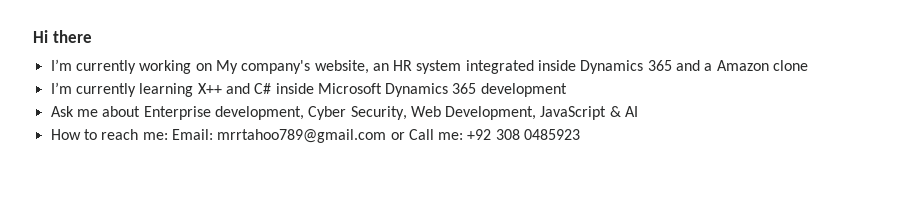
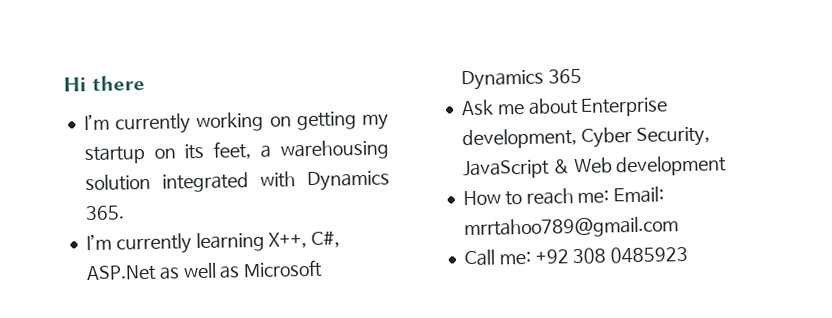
- I’m currently working on My company's website, an HR system integrated inside Dynamics 365 and a Amazon clone
- I’m currently learning X++ and C# inside Microsoft Dynamics 365 development
+ I’m currently working on getting my startup on its feet, a warehousing solution integrated with Dynamics 365.
+ I’m currently learning X++, C#, ASP.Net as well as Microsoft Dynamics 365
- Ask me about Enterprise development, Cyber Security, Web Development, JavaScript & AI
+ Ask me about Enterprise development, Cyber Security, JavaScript & Web development
- How to reach me: Email: mrrtahoo789@gmail.com or Call me: +92 308 0485923
+ How to reach me: Email: mrrtahoo789@gmail.com
+ Call me: +92 308 0485923

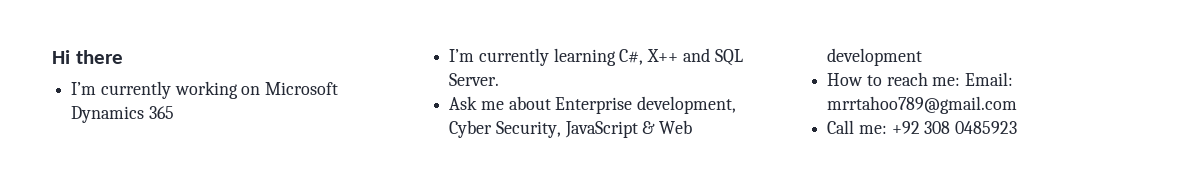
- I’m currently working on getting my startup on its feet, a warehousing solution integrated with Dynamics 365.
- I’m currently learning X++, C#, ASP.Net as well as Microsoft Dynamics 365
+ I’m currently working on Microsoft Dynamics 365
+ I’m currently learning C#, X++ and SQL Server.

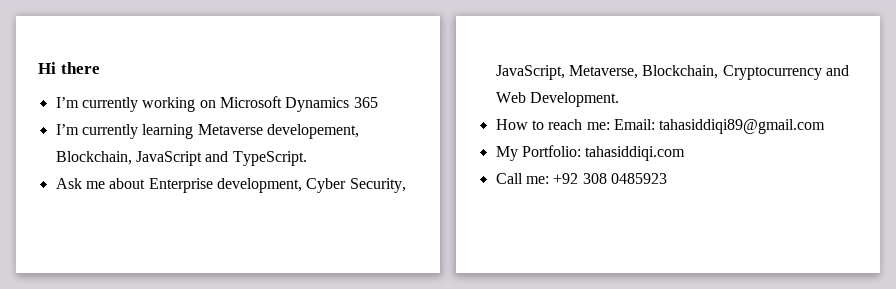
- I’m currently learning C#, X++ and SQL Server.
+ I’m currently learning Metaverse developement, Blockchain, JavaScript and TypeScript.
- Ask me about Enterprise development, Cyber Security, JavaScript & Web development
+ Ask me about Enterprise development, Cyber Security, JavaScript, Metaverse, Blockchain, Cryptocurrency and Web Development.
- How to reach me: Email: mrrtahoo789@gmail.com
+ How to reach me: Email: tahasiddiqi89@gmail.com
+ My Portfolio: tahasiddiqi.com

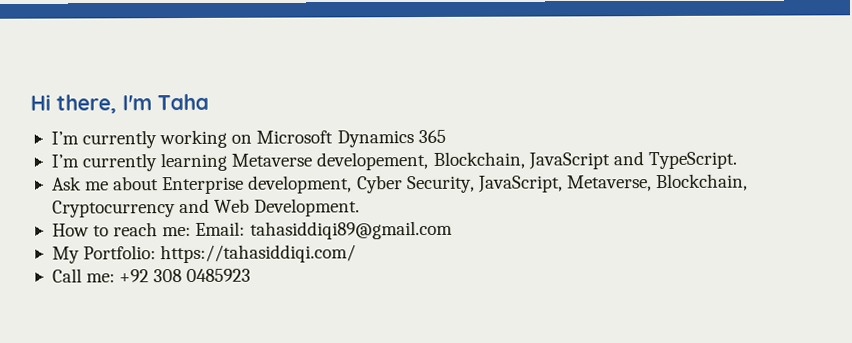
- Hi there
+ Hi there, I'm Taha
- My Portfolio: tahasiddiqi.com
+ My Portfolio: https://tahasiddiqi.com/

